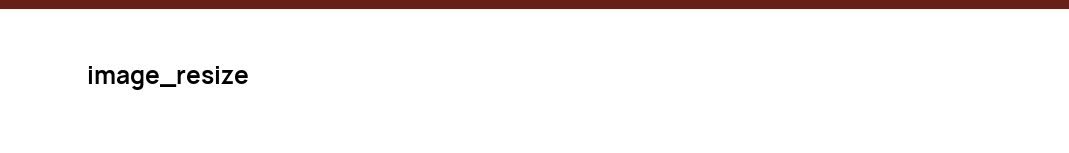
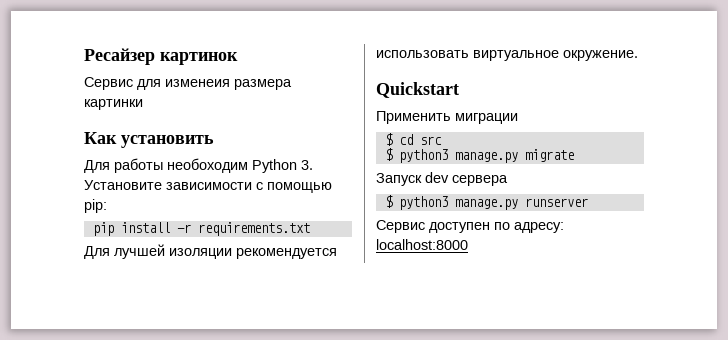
- image_resize
+ Ресайзер картинок
+ Cервис для изменеия размера картинки
+ Как установить
+ Для работы необоходим Python 3. Установите зависимости с помощью pip:
+ pip install -r requirements.txt
+ Для лучшей изоляции рекомендуется использовать виртуальное окружение.
+ Quickstart
+ Применить миграции
+ $ cd src
+ $ python3 manage.py migrate
+ Запуск dev сервера
+ $ python3 manage.py runserver
+ Сервис доступен по адресу: localhost:8000

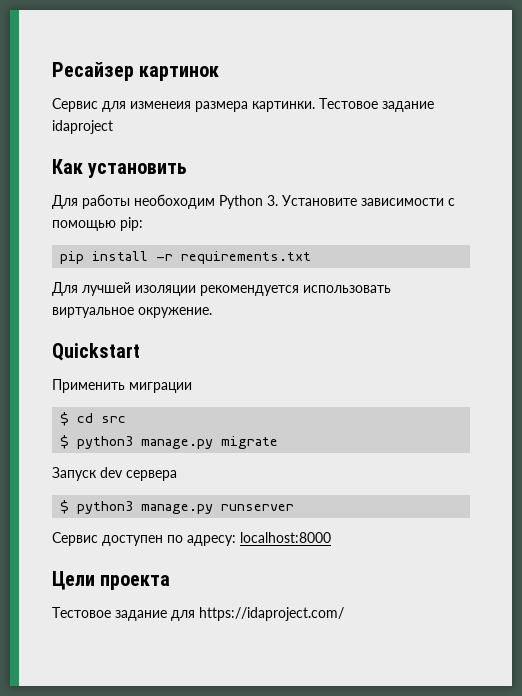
- Cервис для изменеия размера картинки
+ Cервис для изменеия размера картинки. Тестовое задание idaproject
+ Цели проекта
+ Тестовое задание для https://idaproject.com/

